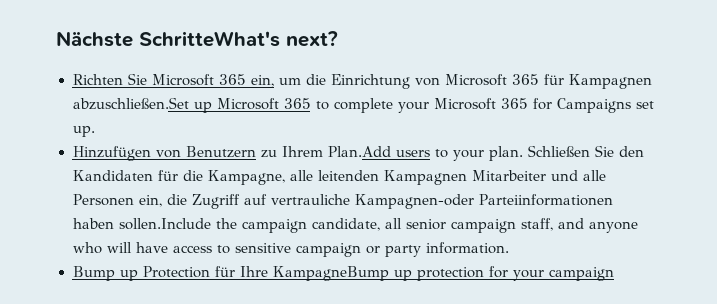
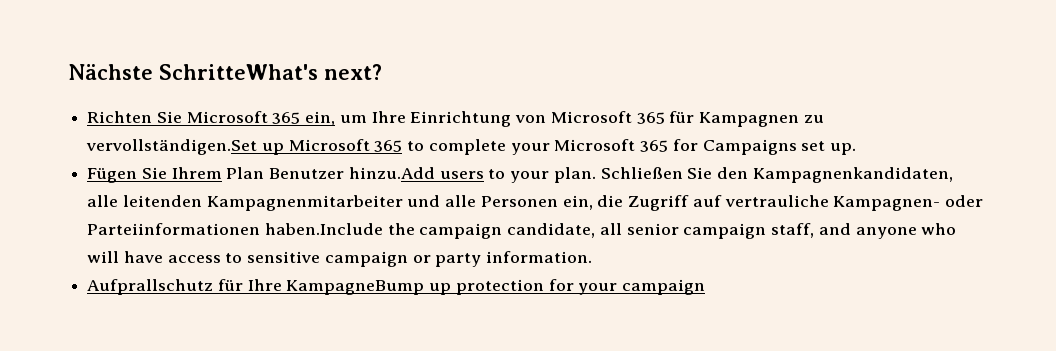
- Richten Sie Microsoft 365 ein, um die Einrichtung von Microsoft 365 für Kampagnen abzuschließen.Set up Microsoft 365 to complete your Microsoft 365 for Campaigns set up.
+ Richten Sie Microsoft 365 ein, um Ihre Einrichtung von Microsoft 365 für Kampagnen zu vervollständigen.Set up Microsoft 365 to complete your Microsoft 365 for Campaigns set up.
- Hinzufügen von Benutzern zu Ihrem Plan.Add users to your plan.
+ Fügen Sie Ihrem Plan Benutzer hinzu.Add users to your plan.
- Schließen Sie den Kandidaten für die Kampagne, alle leitenden Kampagnen Mitarbeiter und alle Personen ein, die Zugriff auf vertrauliche Kampagnen-oder Parteiinformationen haben sollen.Include the campaign candidate, all senior campaign staff, and anyone who will have access to sensitive campaign or party information.
+ Schließen Sie den Kampagnenkandidaten, alle leitenden Kampagnenmitarbeiter und alle Personen ein, die Zugriff auf vertrauliche Kampagnen- oder Parteiinformationen haben.Include the campaign candidate, all senior campaign staff, and anyone who will have access to sensitive campaign or party information.
- Bump up Protection für Ihre KampagneBump up protection for your campaign
+ Aufprallschutz für Ihre KampagneBump up protection for your campaign

